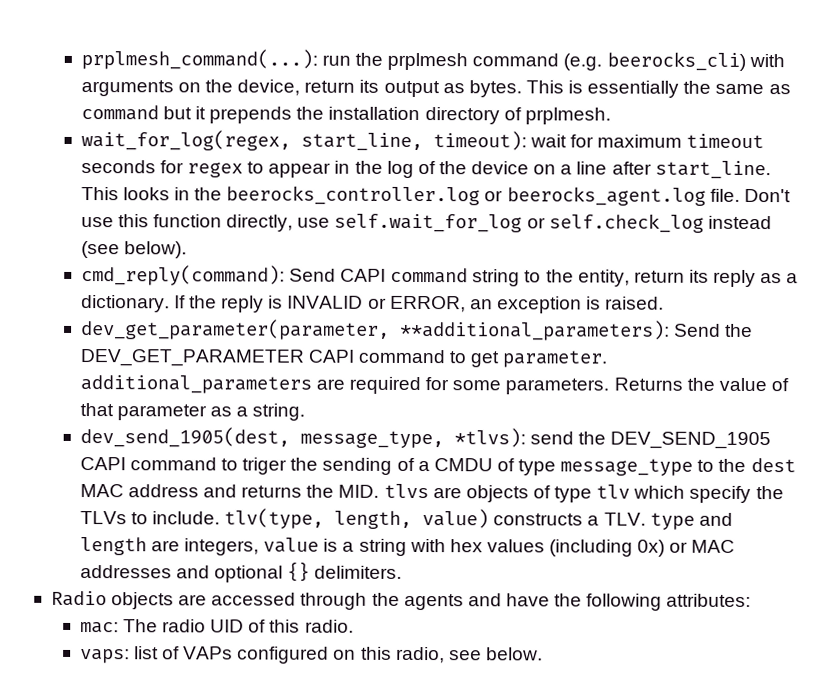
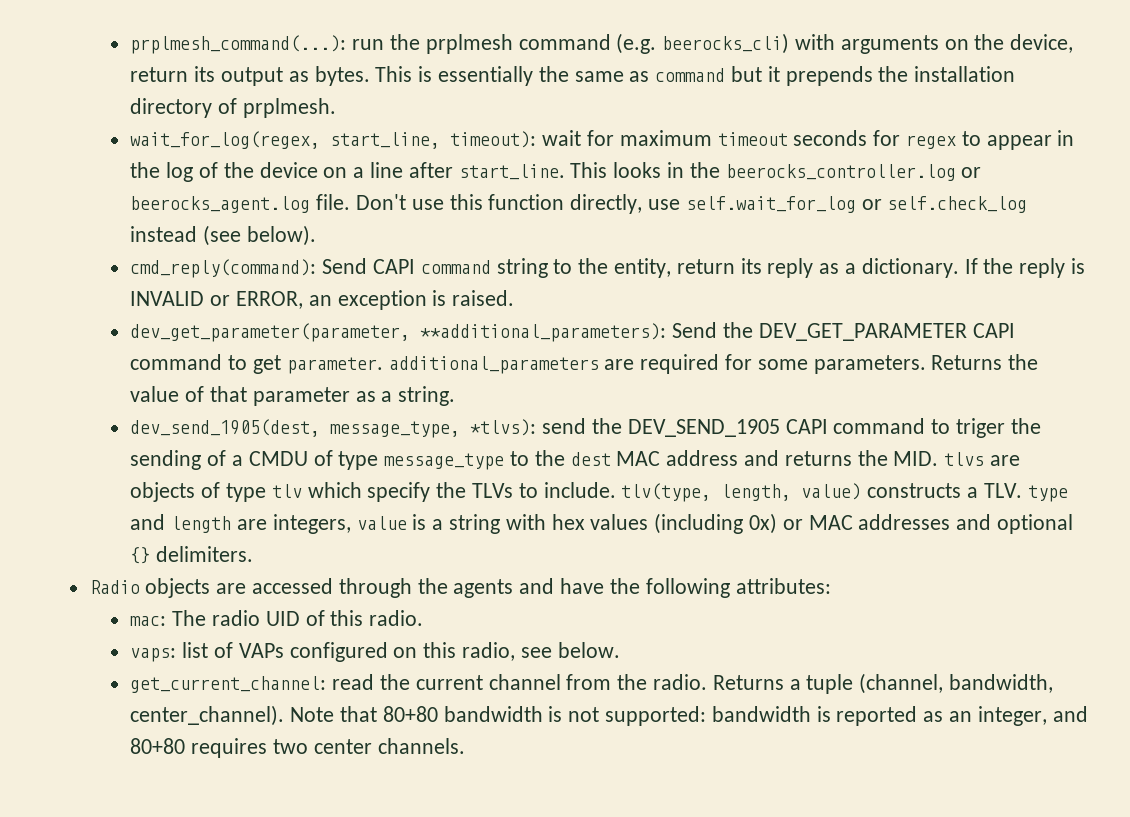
+ get_current_channel: read the current channel from the radio. Returns a tuple (channel, bandwidth, center_channel). Note that 80+80 bandwidth is not supported: bandwidth is reported as an integer, and 80+80 requires two center channels.

